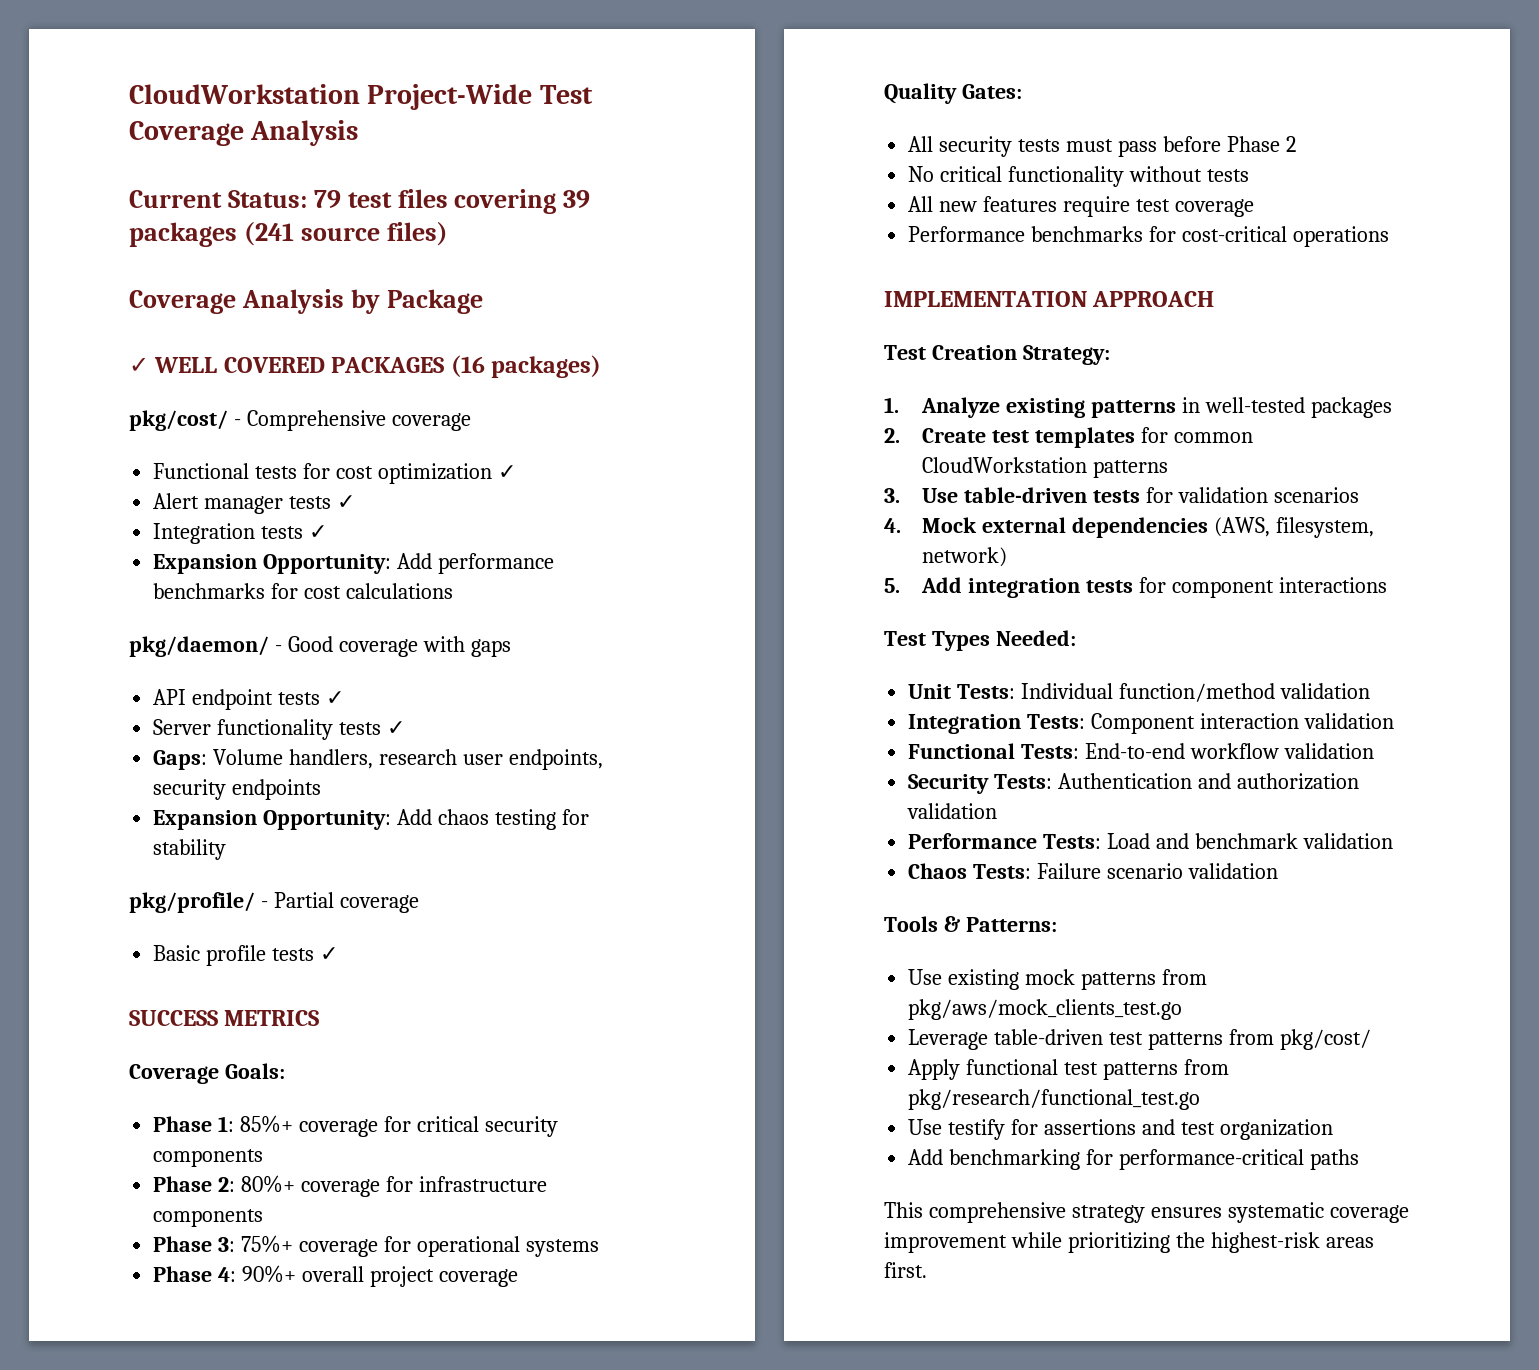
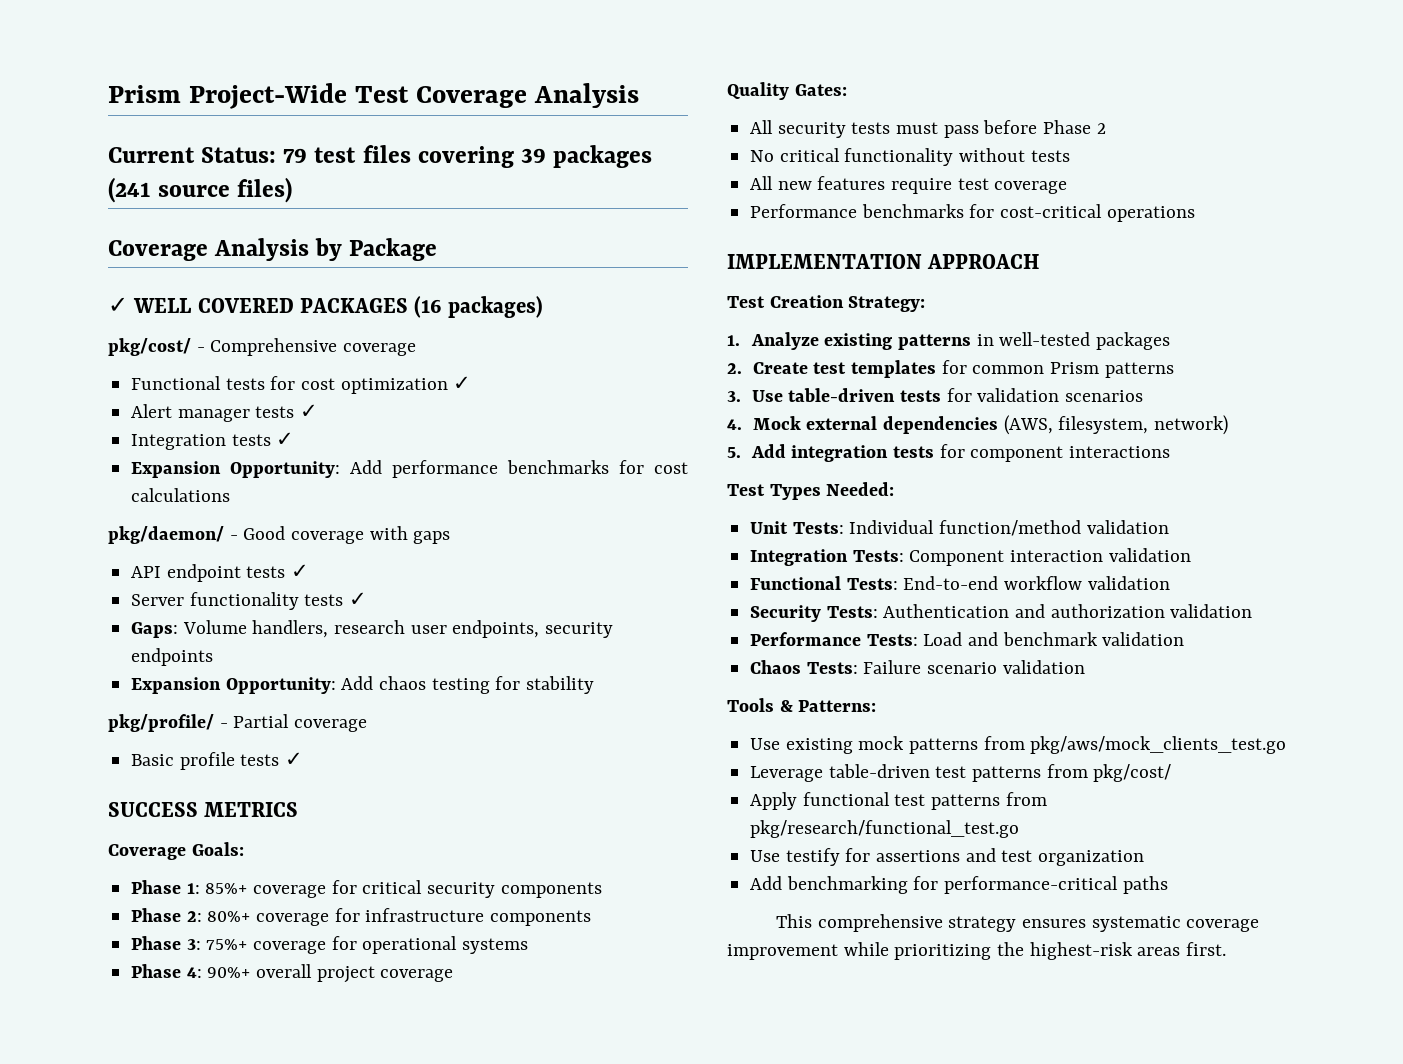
- CloudWorkstation Project-Wide Test Coverage Analysis
+ Prism Project-Wide Test Coverage Analysis
- 2. Create test templates for common CloudWorkstation patterns
+ 2. Create test templates for common Prism patterns

